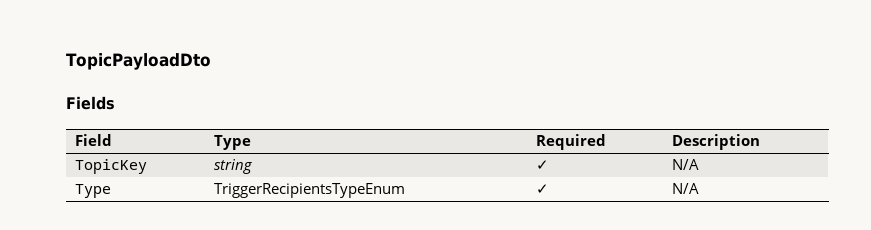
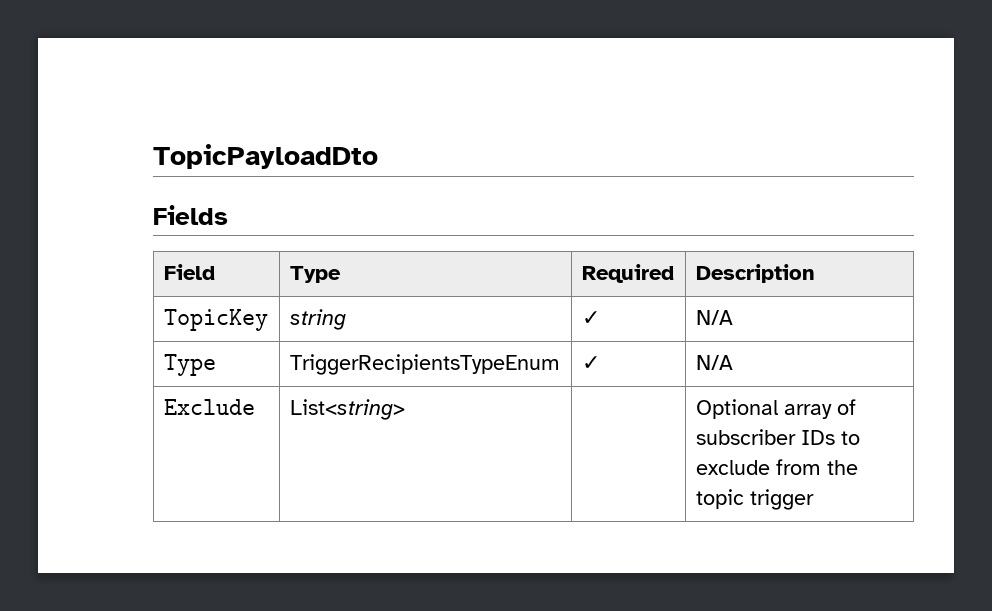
+ Exclude | List<string> | | Optional array of subscriber IDs to exclude from the topic trigger

